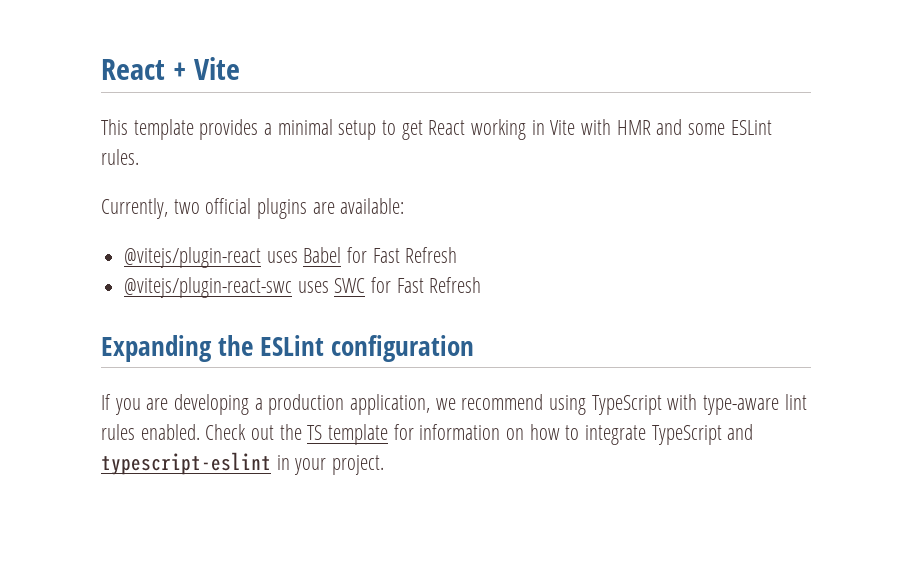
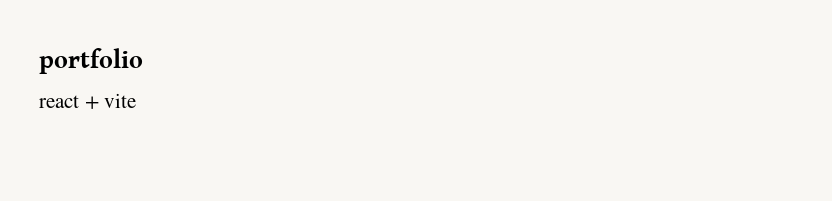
- React + Vite
- This template provides a minimal setup to get React working in Vite with HMR and some ESLint rules.
- Currently, two official plugins are available:
- @vitejs/plugin-react uses Babel for Fast Refresh
- @vitejs/plugin-react-swc uses SWC for Fast Refresh
- Expanding the ESLint configuration
- If you are developing a production application, we recommend using TypeScript with type-aware lint rules enabled. Check out the TS template for information on how to integrate TypeScript and typescript-eslint in your project.
+ portfolio
+ react + vite

